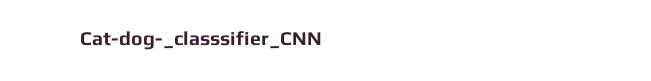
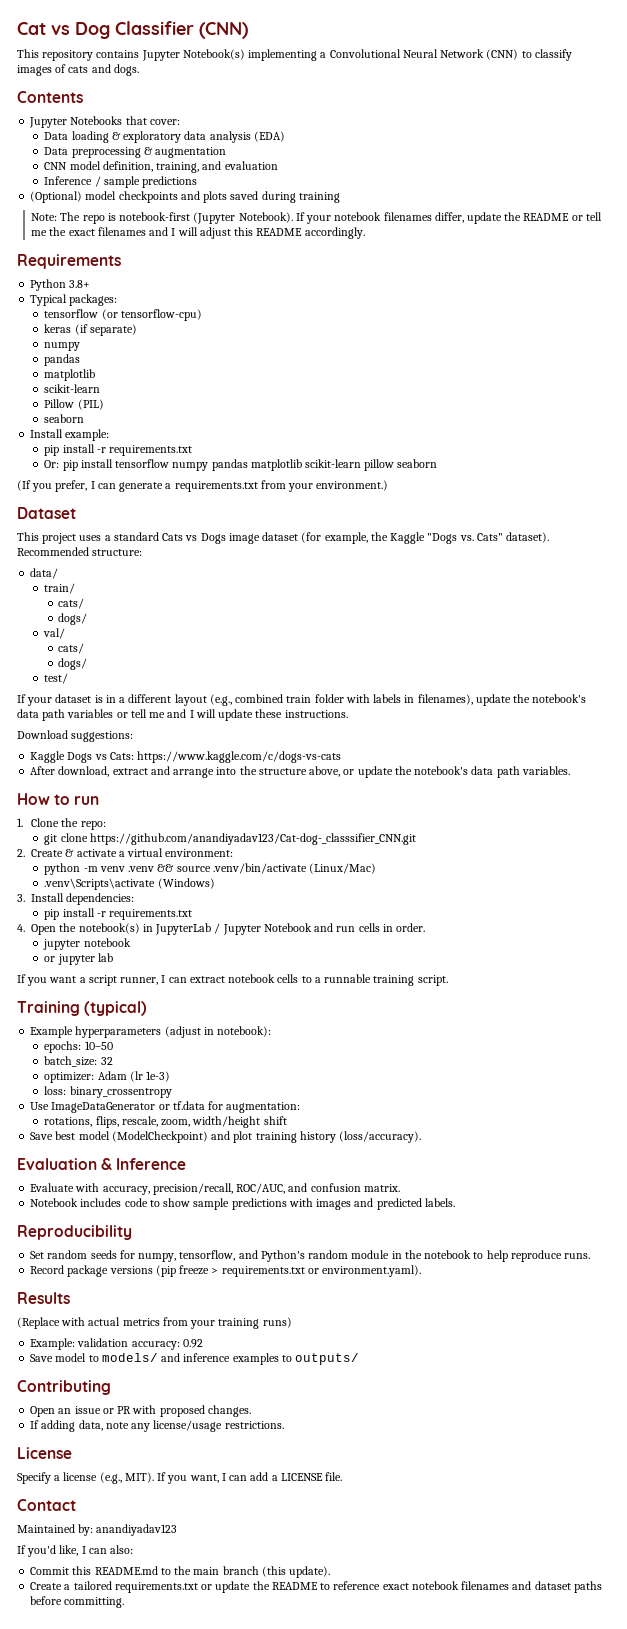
- Cat-dog-_classsifier_CNN
+ Cat vs Dog Classifier (CNN)
+ This repository contains Jupyter Notebook(s) implementing a Convolutional Neural Network (CNN) to classify images of cats and dogs.
+ Contents
+ Jupyter Notebooks that cover:
+ Data loading & exploratory data analysis (EDA)
+ Data preprocessing & augmentation
+ CNN model definition, training, and evaluation
+ Inference / sample predictions
+ (Optional) model checkpoints and plots saved during training
+ Note: The repo is notebook-first (Jupyter Notebook). If your notebook filenames differ, update the README or tell me the exact filenames and I will adjust this README accordingly.
+ Requirements
+ Python 3.8+
+ Typical packages:
+ tensorflow (or tensorflow-cpu)
+ keras (if separate)
+ numpy
+ pandas
+ matplotlib
+ scikit-learn
+ Pillow (PIL)
+ seaborn
+ Install example:
+ pip install -r requirements.txt
+ Or: pip install tensorflow numpy pandas matplotlib scikit-learn pillow seaborn
+ (If you prefer, I can generate a requirements.txt from your environment.)
+ Dataset
+ This project uses a standard Cats vs Dogs image dataset (for example, the Kaggle "Dogs vs. Cats" dataset). Recommended structure:
+ data/
+ train/
+ cats/
+ dogs/
+ val/
+ cats/
+ dogs/
+ test/
+ If your dataset is in a different layout (e.g., combined train folder with labels in filenames), update the notebook's data path variables or tell me and I will update these instructions.
+ Download suggestions:
+ Kaggle Dogs vs Cats: https://www.kaggle.com/c/dogs-vs-cats
+ After download, extract and arrange into the structure above, or update the notebook's data path variables.
+ How to run
+ 1. Clone the repo:
+ git clone https://github.com/anandiyadav123/Cat-dog-_classsifier_CNN.git
+ 2. Create & activate a virtual environment:
+ python -m venv .venv && source .venv/bin/activate (Linux/Mac)
+ .venv\Scripts\activate (Windows)
+ 3. Install dependencies:
+ pip install -r requirements.txt
+ 4. Open the notebook(s) in JupyterLab / Jupyter Notebook and run cells in order.
+ jupyter notebook
+ or jupyter lab
+ If you want a script runner, I can extract notebook cells to a runnable training script.
+ Training (typical)
+ Example hyperparameters (adjust in notebook):
+ epochs: 10–50
+ batch_size: 32
+ optimizer: Adam (lr 1e-3)
+ loss: binary_crossentropy
+ Use ImageDataGenerator or tf.data for augmentation:
+ rotations, flips, rescale, zoom, width/height shift
+ Save best model (ModelCheckpoint) and plot training history (loss/accuracy).
+ Evaluation & Inference
+ Evaluate with accuracy, precision/recall, ROC/AUC, and confusion matrix.
+ Notebook includes code to show sample predictions with images and predicted labels.
+ Reproducibility
+ Set random seeds for numpy, tensorflow, and Python's random module in the notebook to help reproduce runs.
+ Record package versions (pip freeze > requirements.txt or environment.yaml).
+ Results
+ (Replace with actual metrics from your training runs)
+ Example: validation accuracy: 0.92
+ Save model to models/ and inference examples to outputs/
+ Contributing
+ Open an issue or PR with proposed changes.
+ If adding data, note any license/usage restrictions.
+ License
+ Specify a license (e.g., MIT). If you want, I can add a LICENSE file.
+ Contact
+ Maintained by: anandiyadav123
+ If you'd like, I can also:
+ Commit this README.md to the main branch (this update).
+ Create a tailored requirements.txt or update the README to reference exact notebook filenames and dataset paths before committing.

